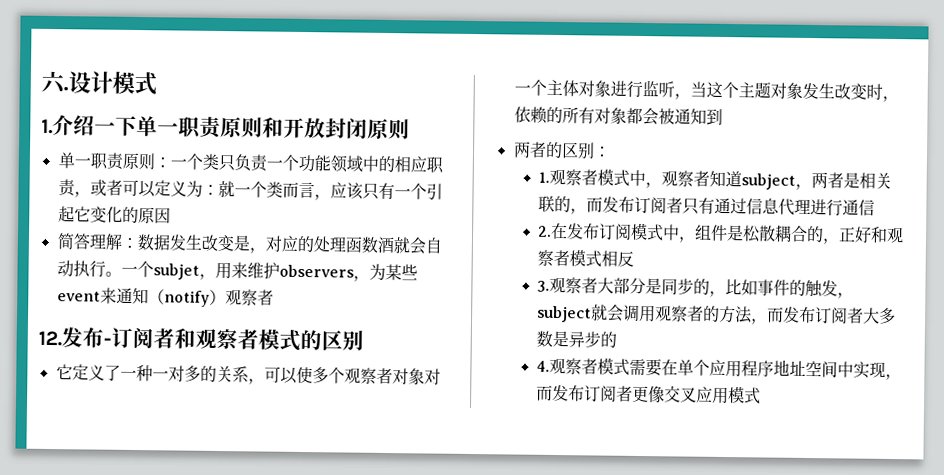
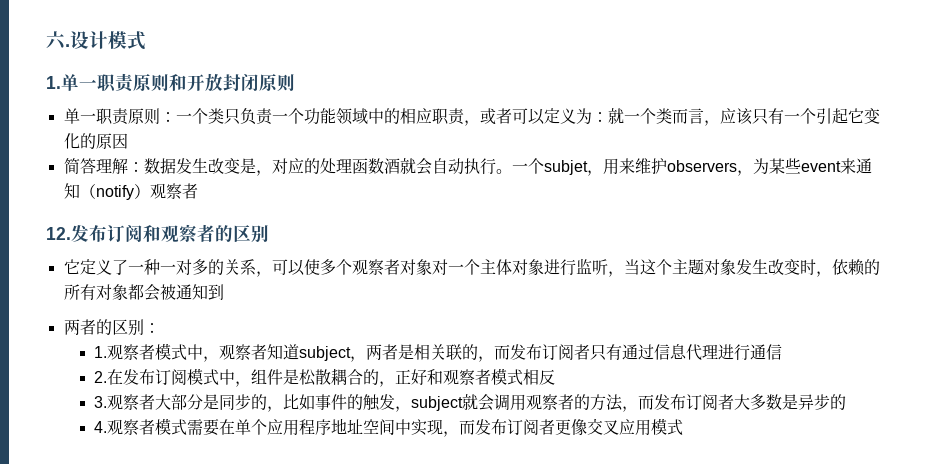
- 1.介绍一下单一职责原则和开放封闭原则
+ 1.单一职责原则和开放封闭原则
- 12.发布-订阅者和观察者模式的区别
+ 12.发布订阅和观察者的区别

